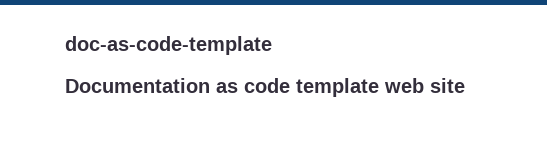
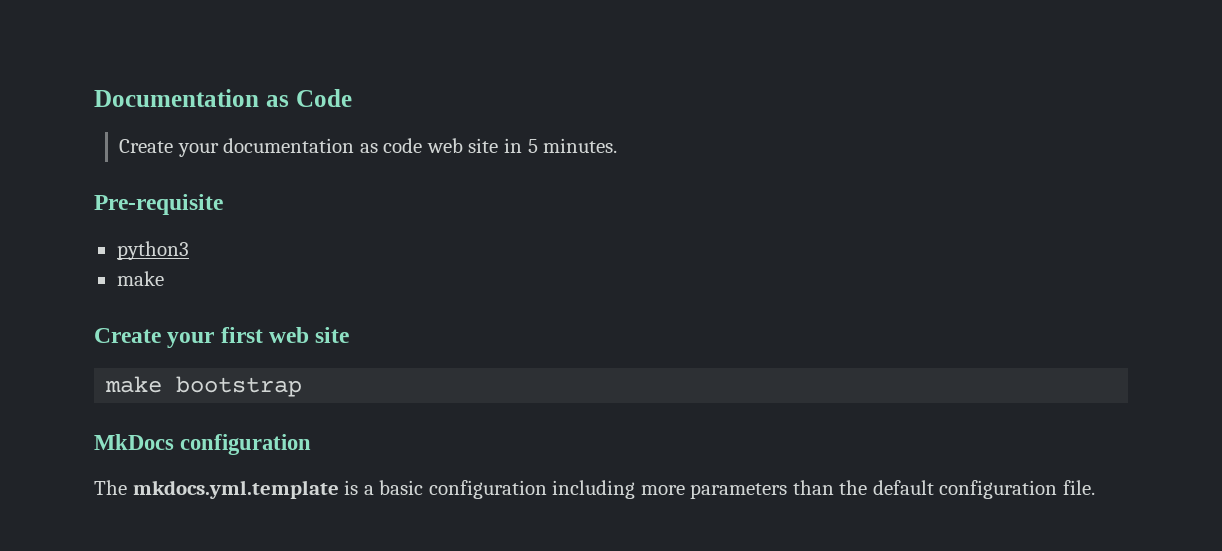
- doc-as-code-template
- Documentation as code template web site
+ Documentation as Code
+ Create your documentation as code web site in 5 minutes.
+ Pre-requisite
+ python3
+ make
+ Create your first web site
+ make bootstrap
+ MkDocs configuration
+ The mkdocs.yml.template is a basic configuration including more parameters than the default configuration file.

